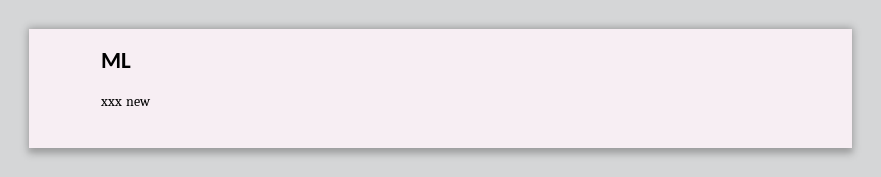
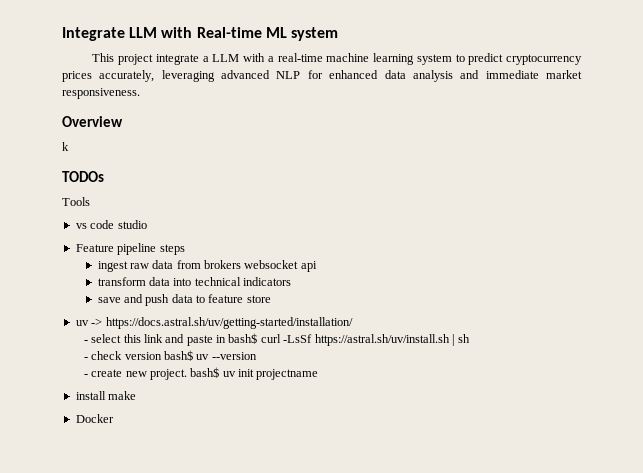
- ML
- xxx new
+ Integrate LLM with Real-time ML system
+ This project integrate a LLM with a real-time machine learning system to predict cryptocurrency prices accurately, leveraging advanced NLP for enhanced data analysis and immediate market responsiveness.
+ Overview
+ k
+ TODOs
+ Tools
+ vs code studio
+ Feature pipeline steps
+ ingest raw data from brokers websocket api
+ transform data into technical indicators
+ save and push data to feature store
+ uv -> https://docs.astral.sh/uv/getting-started/installation/
+ - select this link and paste in bash$ curl -LsSf https://astral.sh/uv/install.sh | sh
+ - check version bash$ uv --version
+ - create new project. bash$ uv init projectname
+ install make
+ Docker

